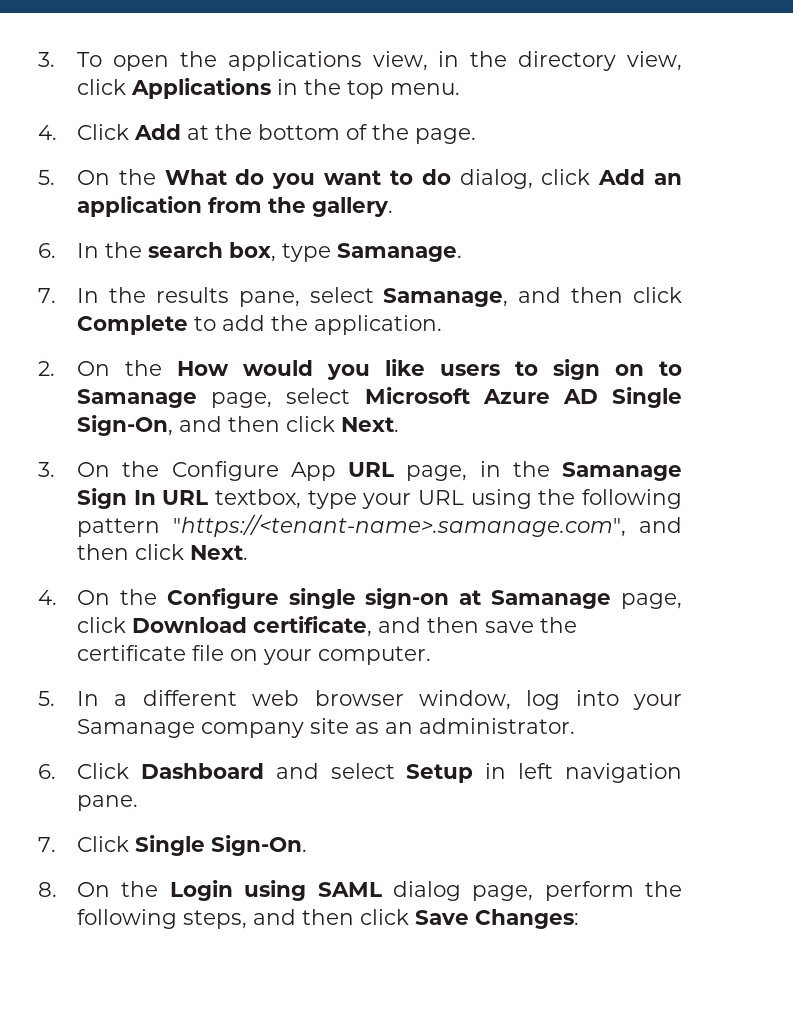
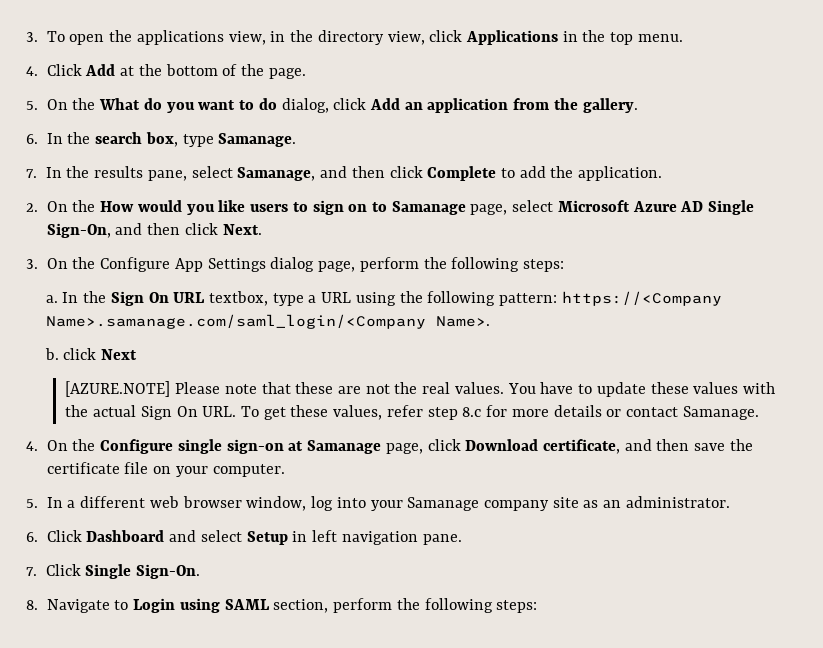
- 3. On the Configure App URL page, in the Samanage Sign In URL textbox, type your URL using the following pattern "https://<tenant-name>.samanage.com", and then click Next.
+ 3. On the Configure App Settings dialog page, perform the following steps:
+ a. In the Sign On URL textbox, type a URL using the following pattern: https://<Company Name>.samanage.com/saml_login/<Company Name>.
+ b. click Next
+ [AZURE.NOTE] Please note that these are not the real values. You have to update these values with the actual Sign On URL. To get these values, refer step 8.c for more details or contact Samanage.
- 8. On the Login using SAML dialog page, perform the following steps, and then click Save Changes:
+ 8. Navigate to Login using SAML section, perform the following steps:

